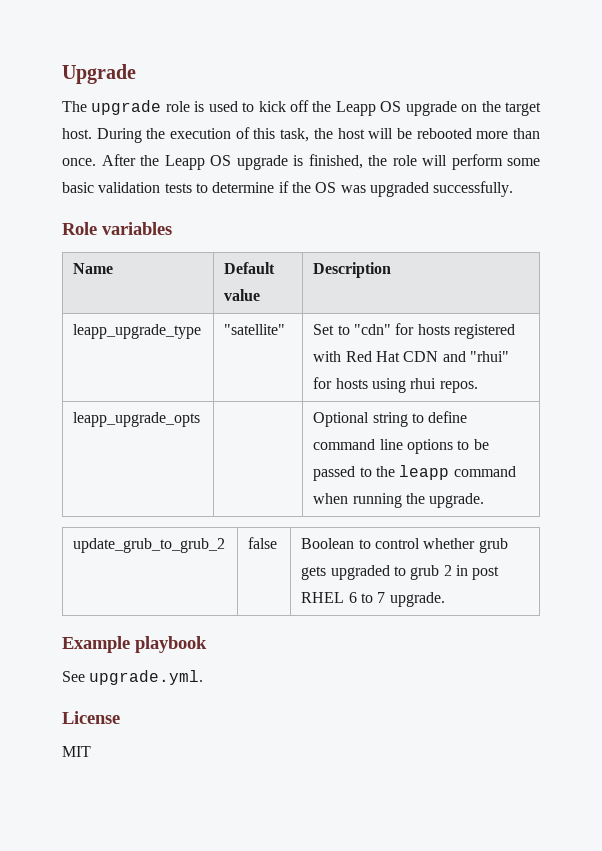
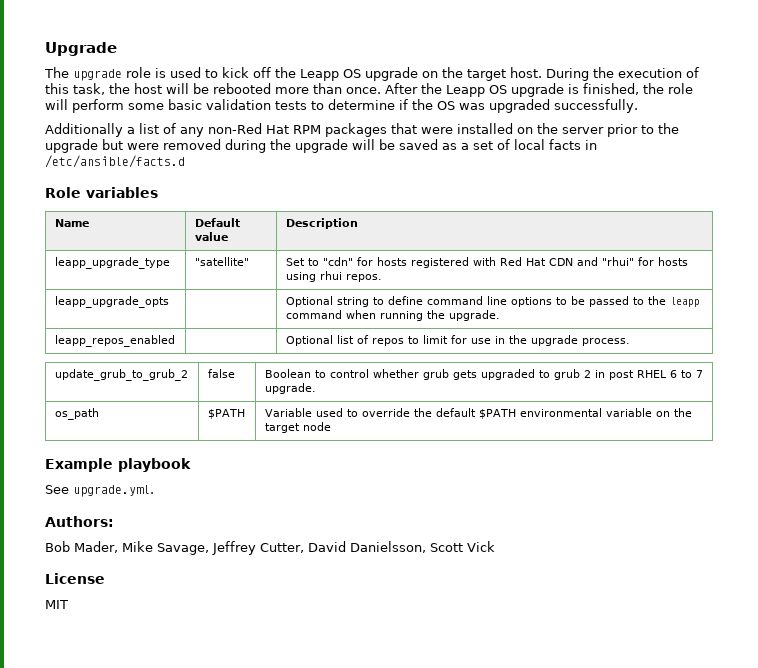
+ Additionally a list of any non-Red Hat RPM packages that were installed on the server prior to the upgrade but were removed during the upgrade will be saved as a set of local facts in /etc/ansible/facts.d
+ leapp_repos_enabled | | Optional list of repos to limit for use in the upgrade process.
+ os_path | $PATH | Variable used to override the default $PATH environmental variable on the target node
  Example playbook
  See upgrade.yml.
+ Authors:
+ Bob Mader, Mike Savage, Jeffrey Cutter, David Danielsson, Scott Vick

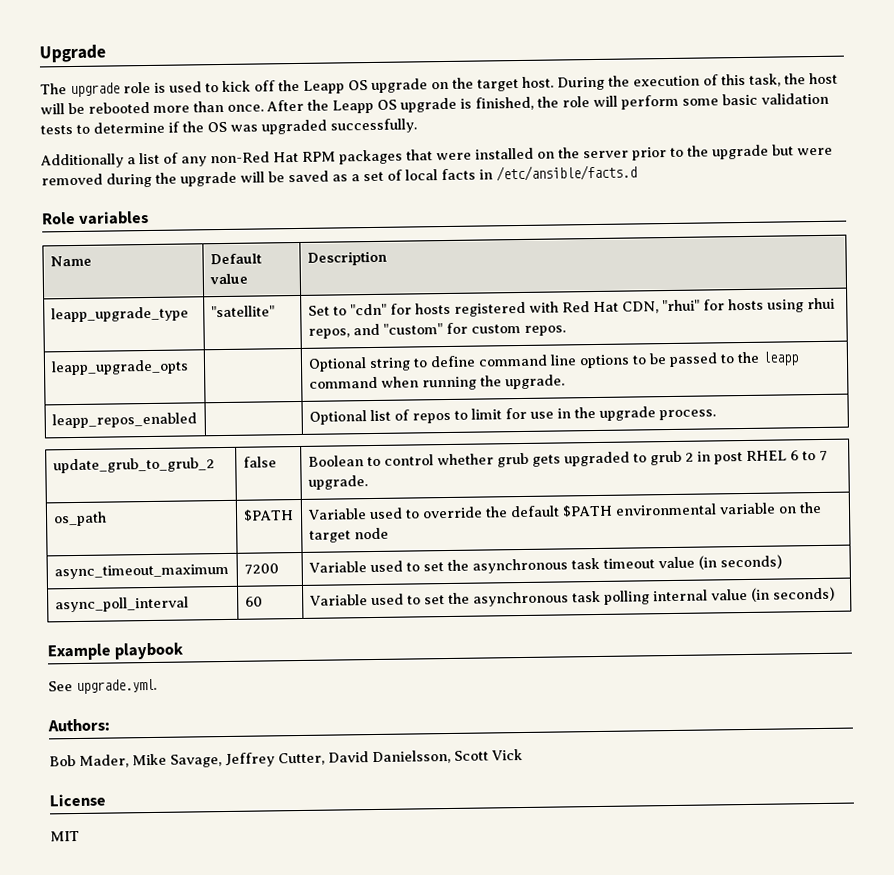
- leapp_upgrade_type | "satellite" | Set to "cdn" for hosts registered with Red Hat CDN and "rhui" for hosts using rhui repos.
+ leapp_upgrade_type | "satellite" | Set to "cdn" for hosts registered with Red Hat CDN, "rhui" for hosts using rhui repos, and "custom" for custom repos.
+ async_timeout_maximum | 7200 | Variable used to set the asynchronous task timeout value (in seconds)
+ async_poll_interval | 60 | Variable used to set the asynchronous task polling internal value (in seconds)

